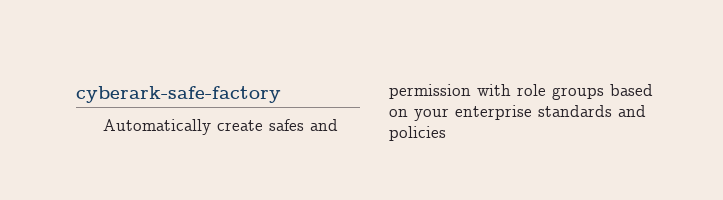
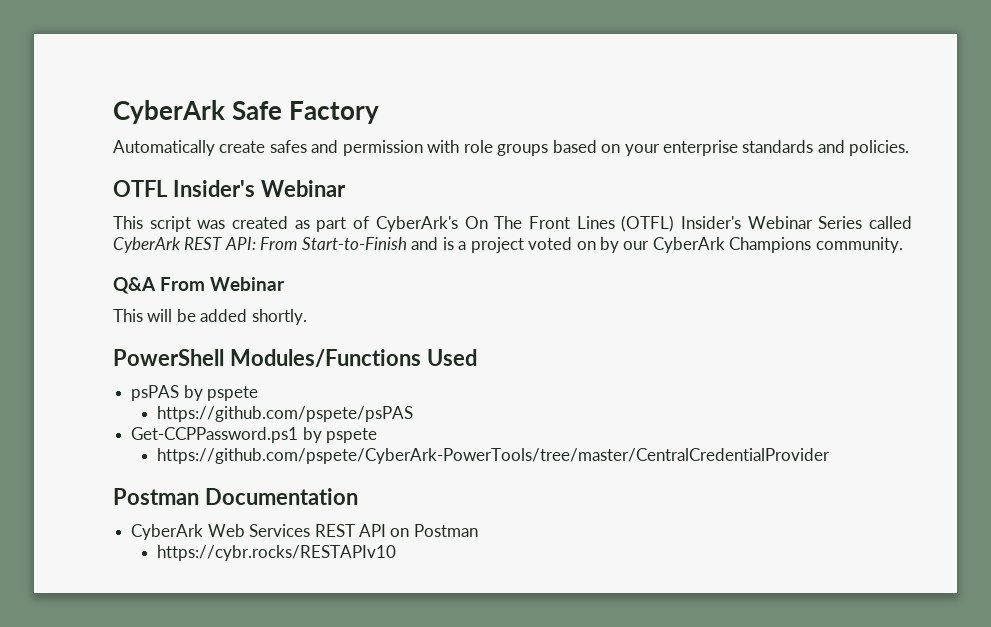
- cyberark-safe-factory
+ CyberArk Safe Factory
- Automatically create safes and permission with role groups based on your enterprise standards and policies
+ Automatically create safes and permission with role groups based on your enterprise standards and policies.
+ OTFL Insider's Webinar
+ This script was created as part of CyberArk's On The Front Lines (OTFL) Insider's Webinar Series called CyberArk REST API: From Start-to-Finish and is a project voted on by our CyberArk Champions community.
+ Q&A From Webinar
+ This will be added shortly.
+ PowerShell Modules/Functions Used
+ psPAS by pspete
+ https://github.com/pspete/psPAS
+ Get-CCPPassword.ps1 by pspete
+ https://github.com/pspete/CyberArk-PowerTools/tree/master/CentralCredentialProvider
+ Postman Documentation
+ CyberArk Web Services REST API on Postman
+ https://cybr.rocks/RESTAPIv10

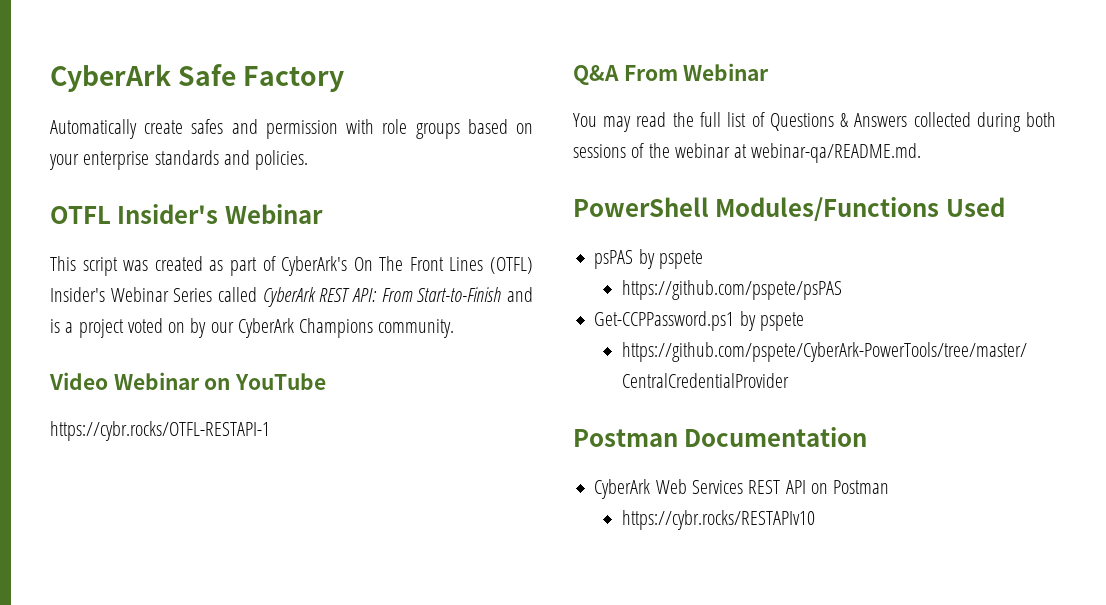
+ Video Webinar on YouTube
+ https://cybr.rocks/OTFL-RESTAPI-1
  Q&A From Webinar
- This will be added shortly.
+ You may read the full list of Questions & Answers collected during both sessions of the webinar at webinar-qa/README.md.

